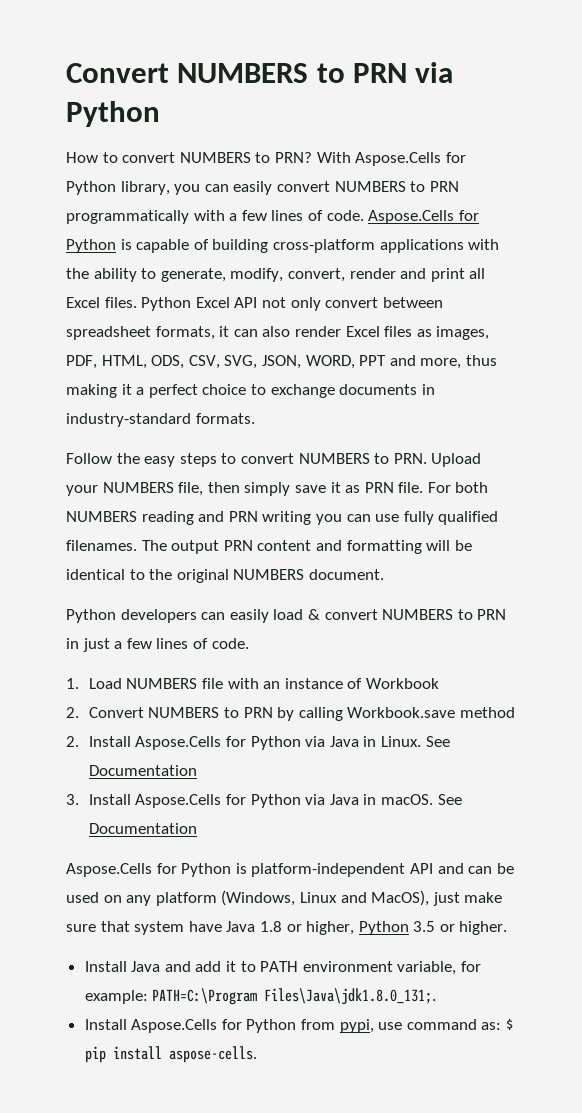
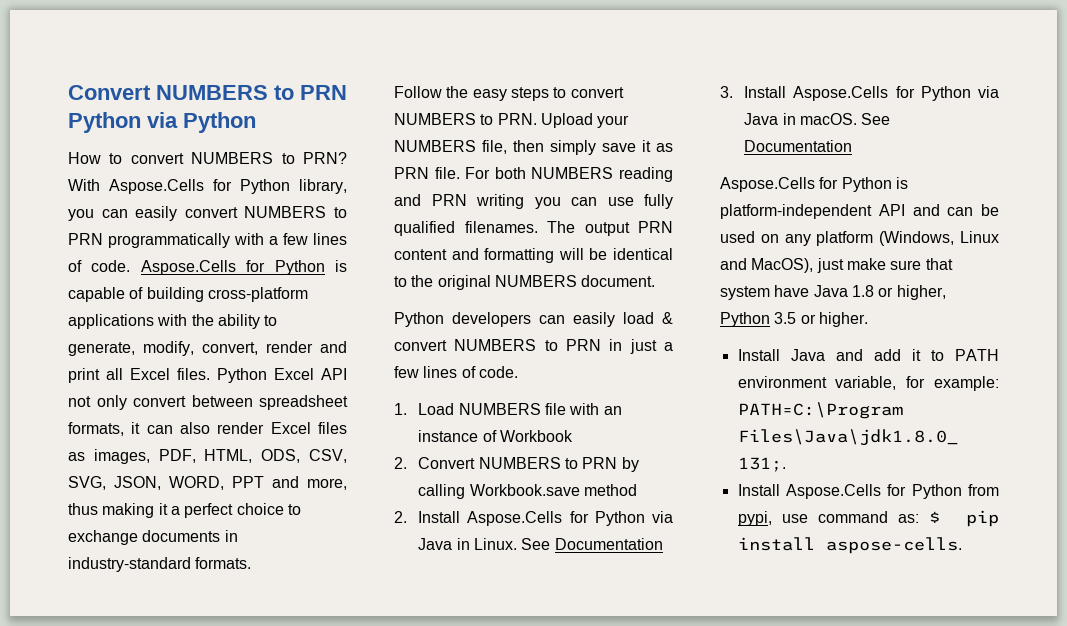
- Convert NUMBERS to PRN via Python
+ Convert NUMBERS to PRN Python via Python

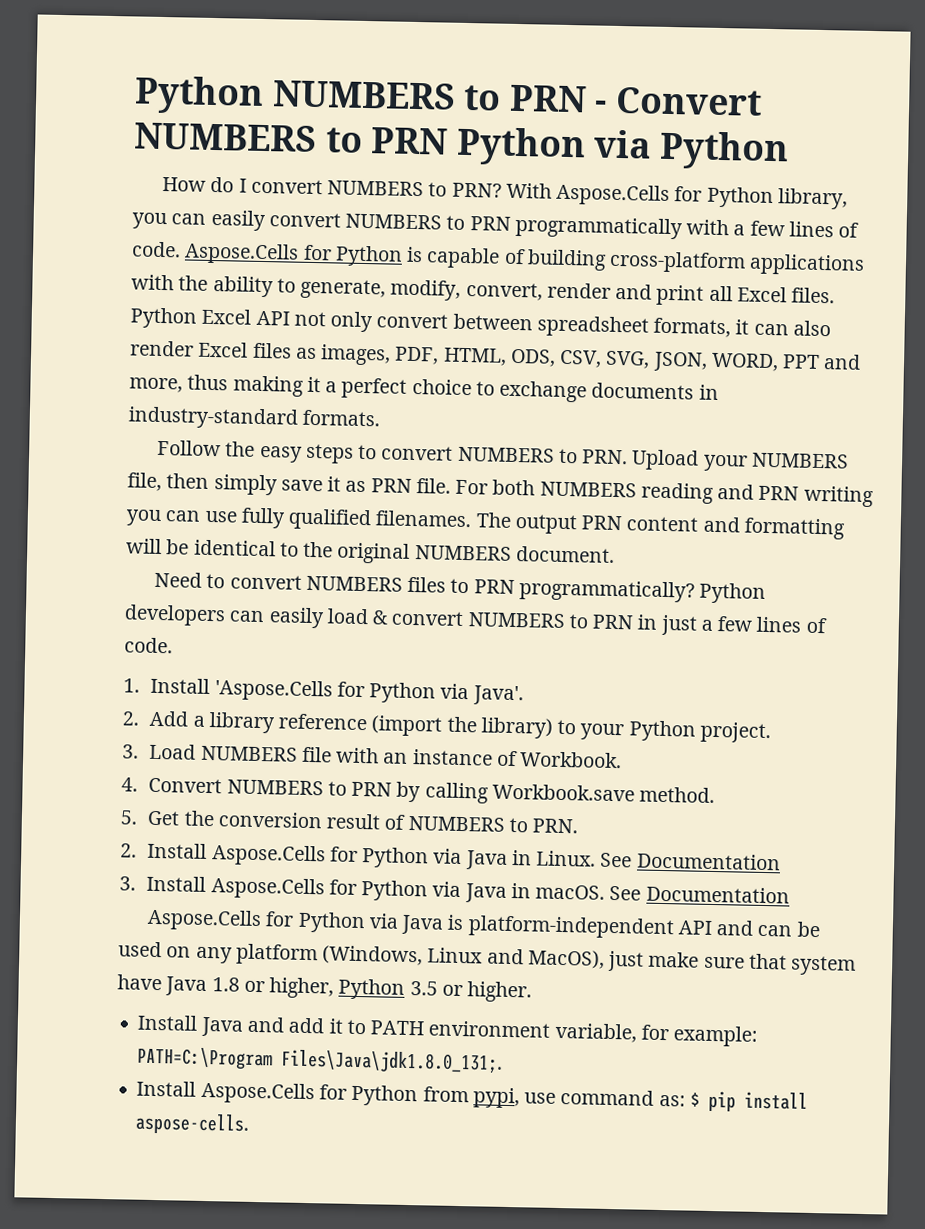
- Convert NUMBERS to PRN Python via Python
+ Python NUMBERS to PRN - Convert NUMBERS to PRN Python via Python
- How to convert NUMBERS to PRN?
+ How do I convert NUMBERS to PRN?
+ Need to convert NUMBERS files to PRN programmatically?
- 1. Load NUMBERS file with an instance of Workbook
- 2. Convert NUMBERS to PRN by calling Workbook.save method
+ 1. Install 'Aspose.Cells for Python via Java'.
+ 2. Add a library reference (import the library) to your Python project.
+ 3. Load NUMBERS file with an instance of Workbook.
+ 4. Convert NUMBERS to PRN by calling Workbook.save method.
+ 5. Get the conversion result of NUMBERS to PRN.
- Aspose.Cells for Python is platform-independent API and can be used on any platform (Windows, Linux and MacOS), just make sure that system have Java 1.8 or higher, Python 3.5 or higher.
+ Aspose.Cells for Python via Java is platform-independent API and can be used on any platform (Windows, Linux and MacOS), just make sure that system have Java 1.8 or higher, Python 3.5 or higher.

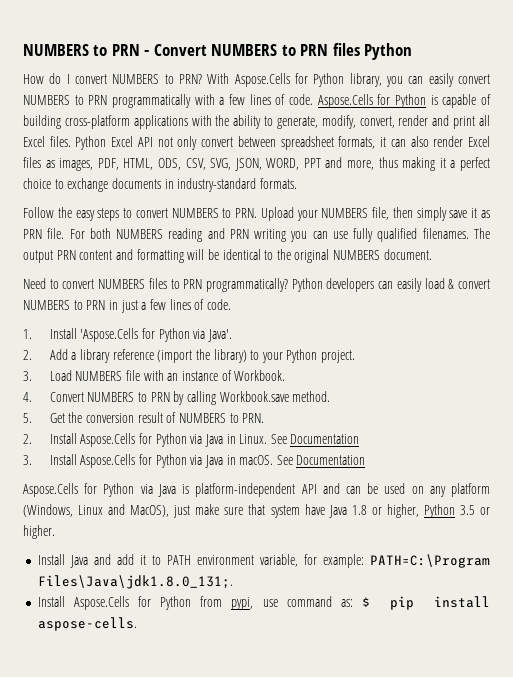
- Python NUMBERS to PRN - Convert NUMBERS to PRN Python via Python
+ NUMBERS to PRN - Convert NUMBERS to PRN files Python

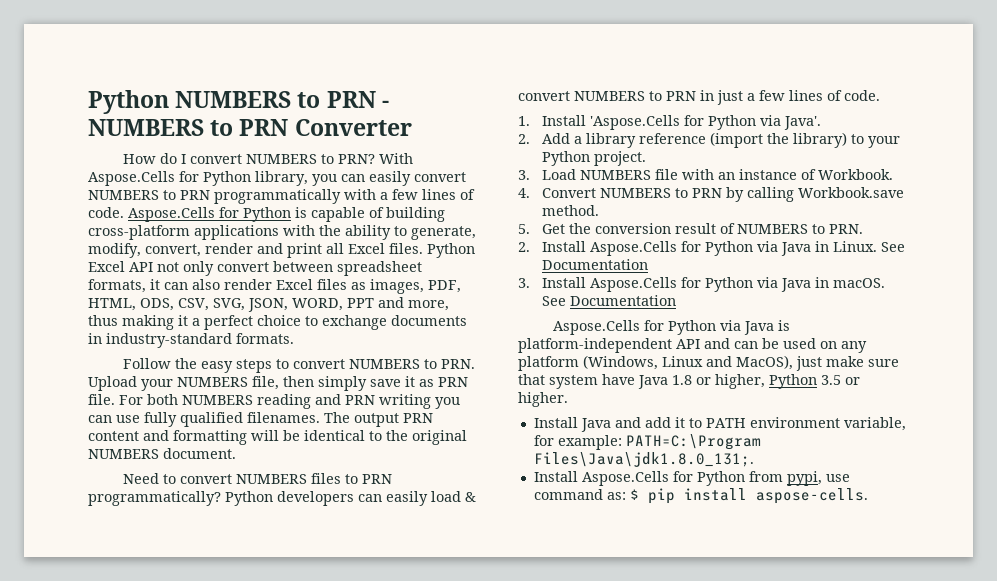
- NUMBERS to PRN - Convert NUMBERS to PRN files Python
+ Python NUMBERS to PRN - NUMBERS to PRN Converter

